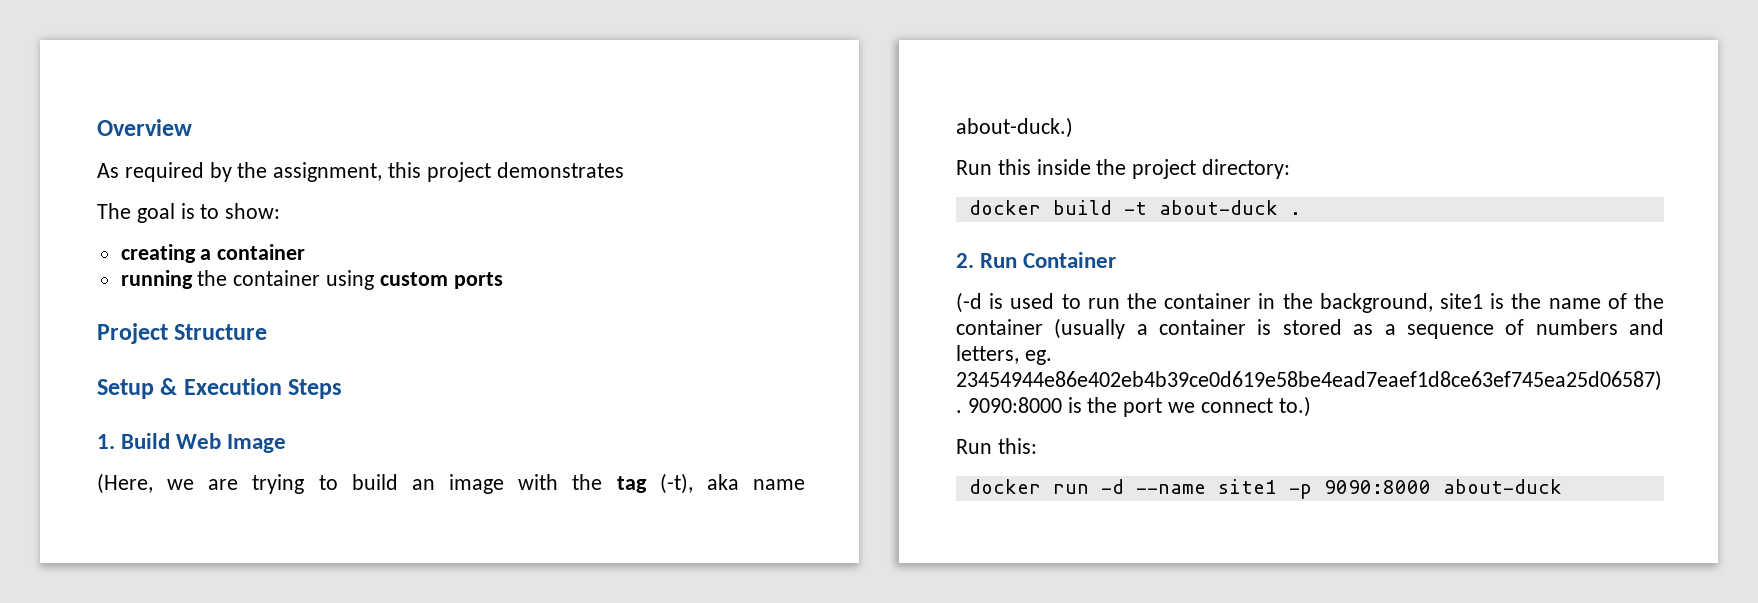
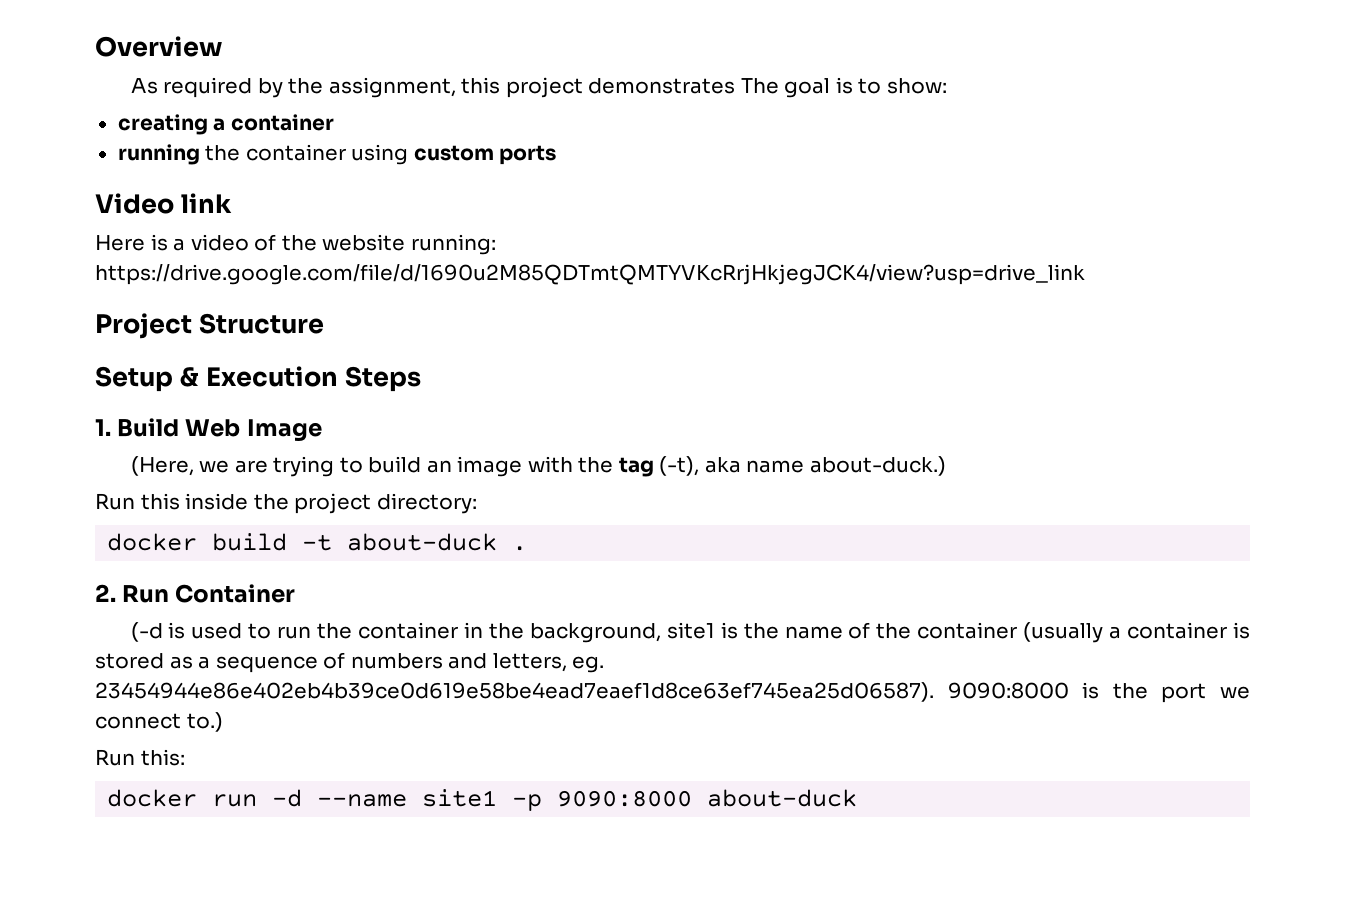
- As required by the assignment, this project demonstrates
- The goal is to show:
+ As required by the assignment, this project demonstrates The goal is to show:
+ Video link
+ Here is a video of the website running: https://drive.google.com/file/d/1690u2M85QDTmtQMTYVKcRrjHkjegJCK4/view?usp=drive_link

